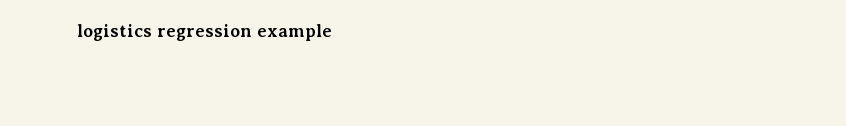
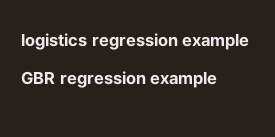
+ GBR regression example

